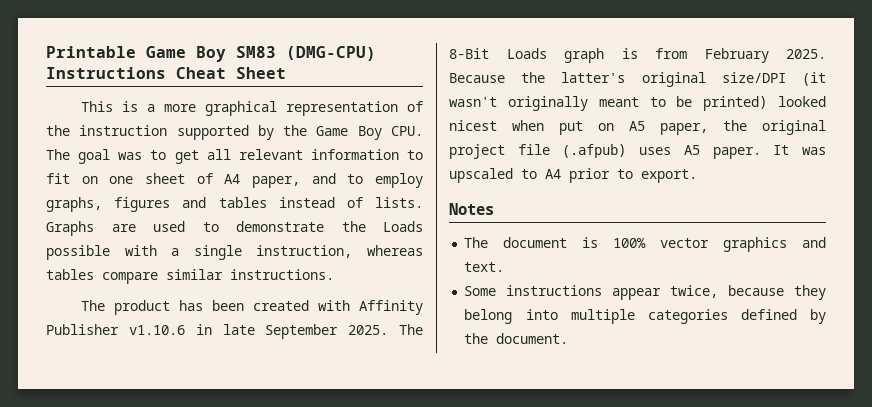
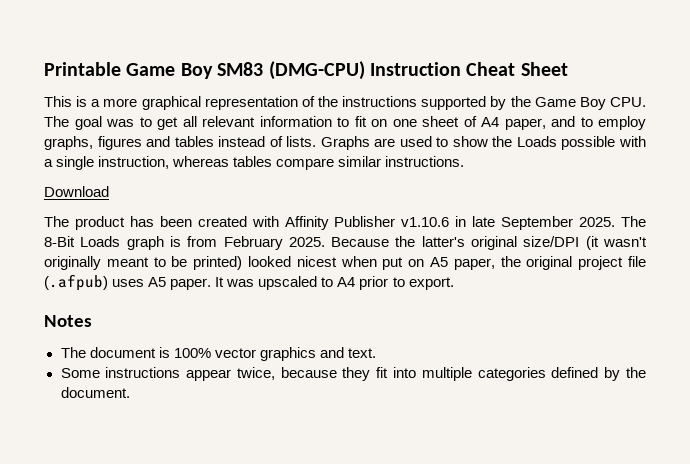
- Printable Game Boy SM83 (DMG-CPU) Instructions Cheat Sheet
+ Printable Game Boy SM83 (DMG-CPU) Instruction Cheat Sheet
- This is a more graphical representation of the instruction supported by the Game Boy CPU. The goal was to get all relevant information to fit on one sheet of A4 paper, and to employ graphs, figures and tables instead of lists.
+ This is a more graphical representation of the instructions supported by the Game Boy CPU. The goal was to get all relevant information to fit on one sheet of A4 paper, and to employ graphs, figures and tables instead of lists.
- Graphs are used to demonstrate the Loads possible with a single instruction, whereas tables compare similar instructions.
+ Graphs are used to show the Loads possible with a single instruction, whereas tables compare similar instructions.
+ Download
- Some instructions appear twice, because they belong into multiple categories defined by the document.
+ Some instructions appear twice, because they fit into multiple categories defined by the document.

